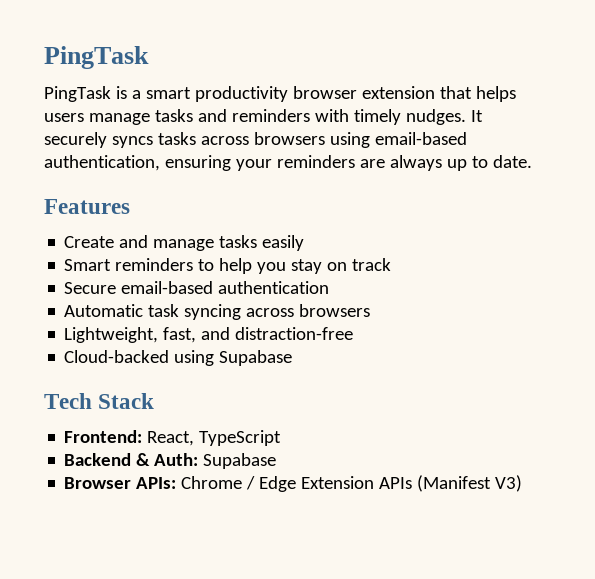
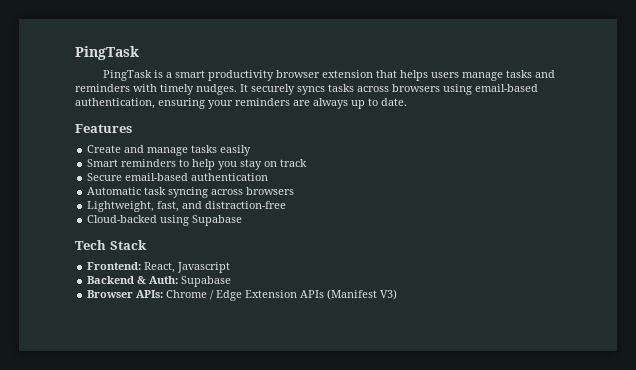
- Frontend: React, TypeScript
+ Frontend: React, Javascript

